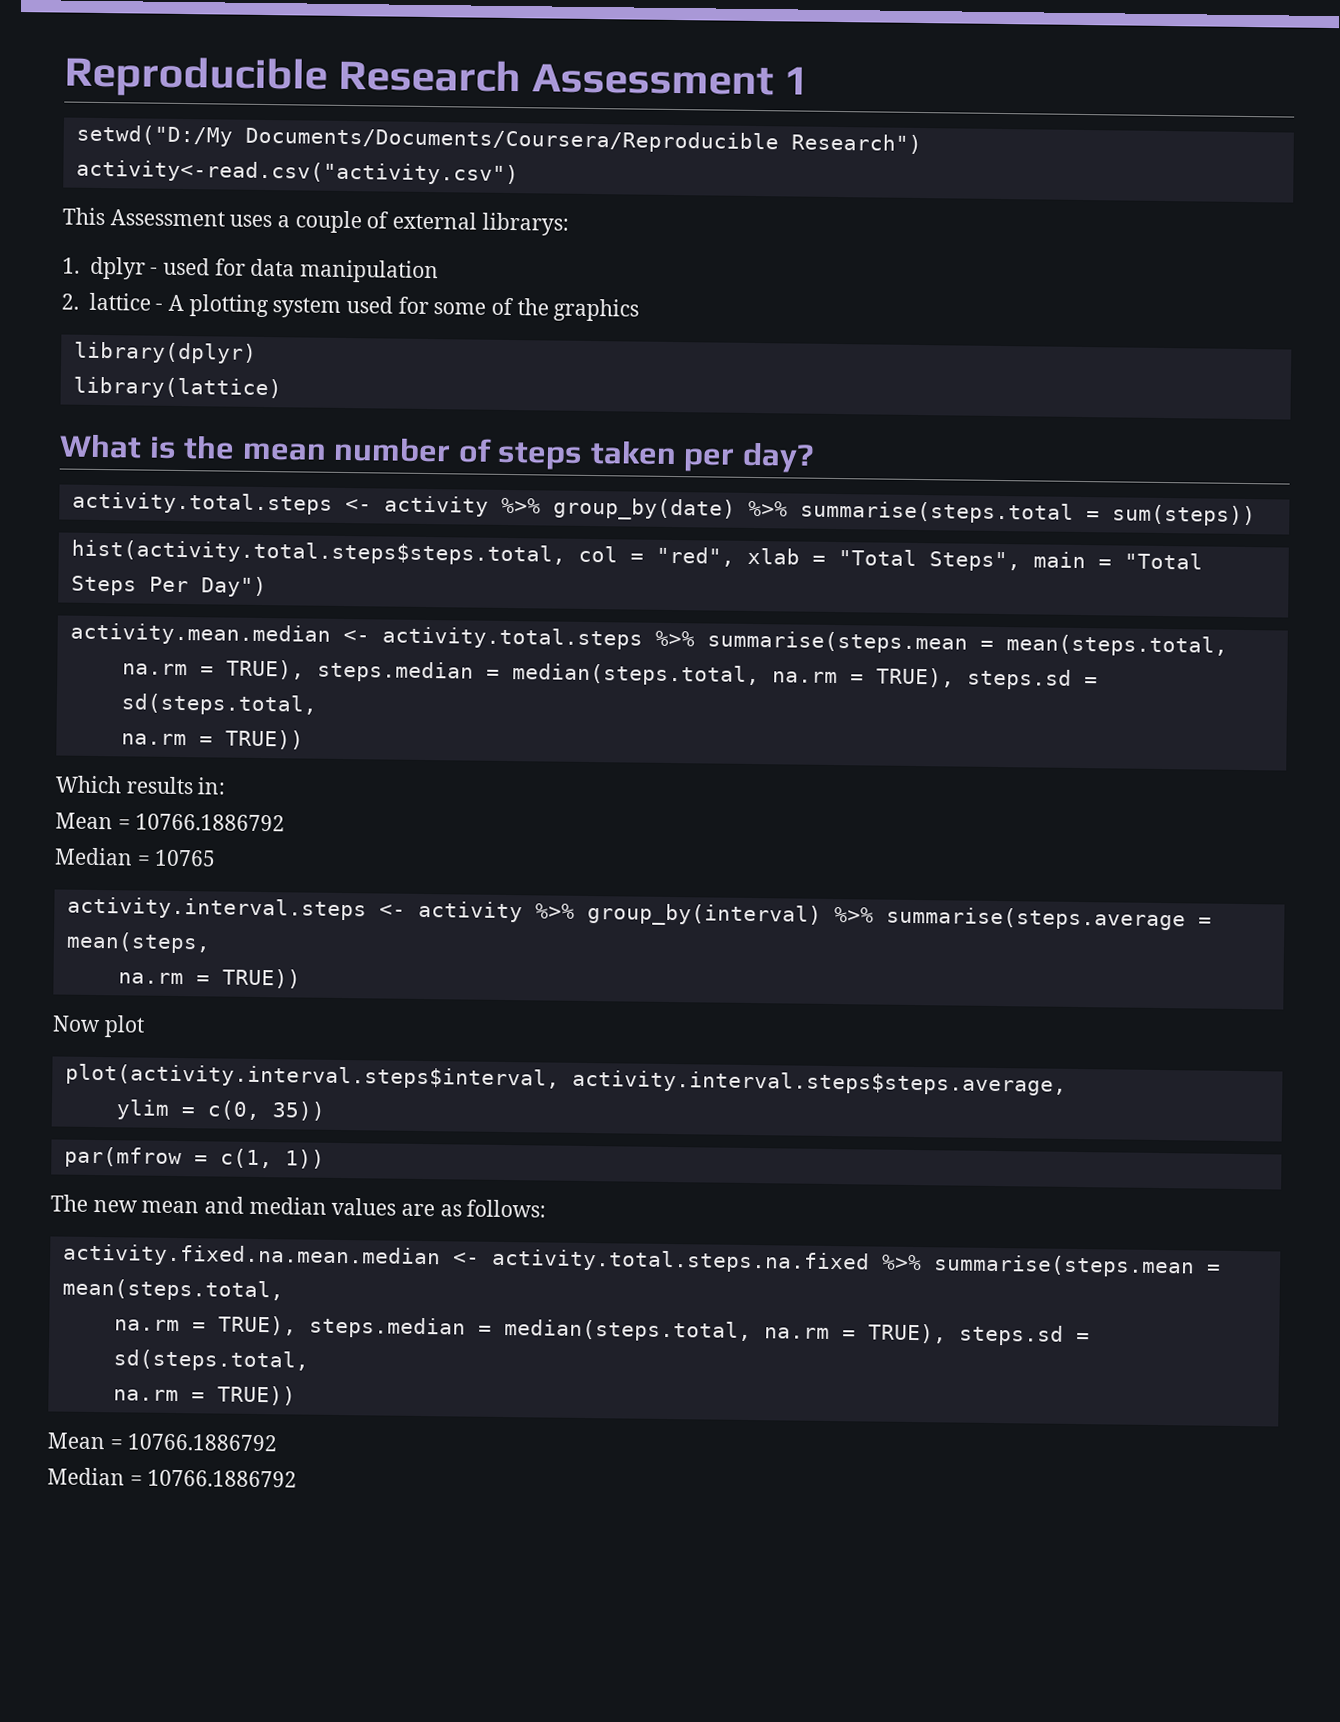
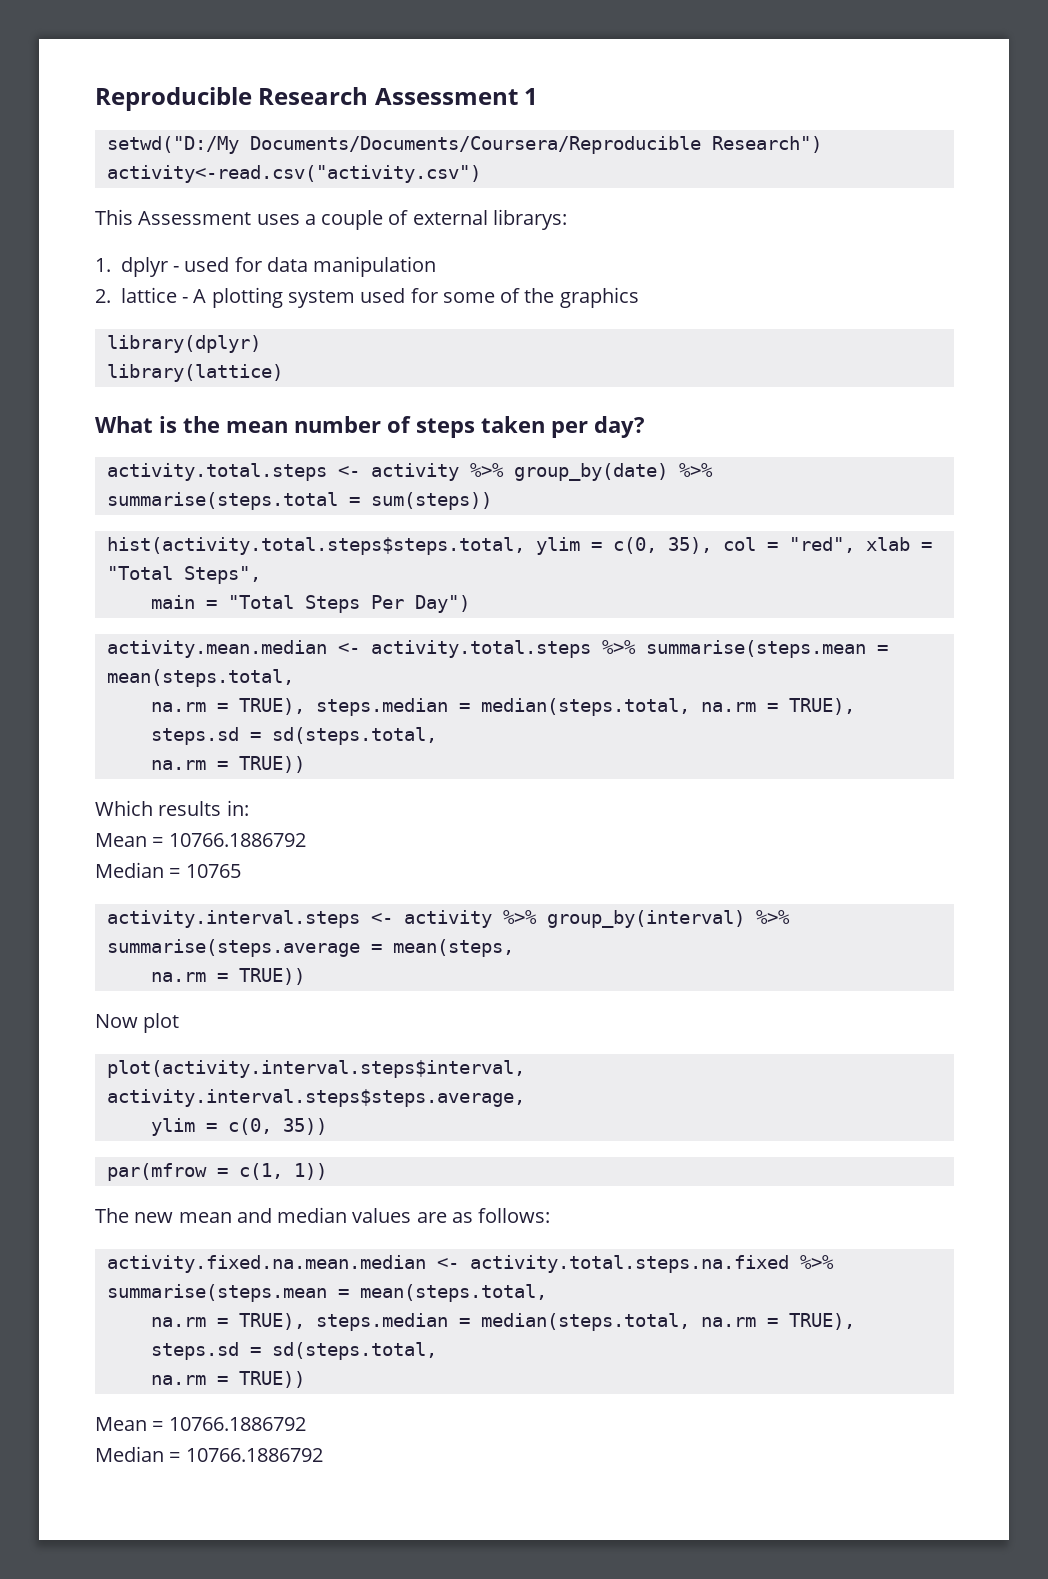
- hist(activity.total.steps$steps.total, col = "red", xlab = "Total Steps", main = "Total Steps Per Day")
+ hist(activity.total.steps$steps.total, ylim = c(0, 35), col = "red", xlab = "Total Steps",
+ main = "Total Steps Per Day")

